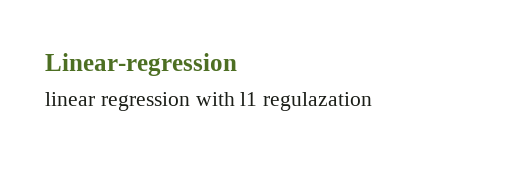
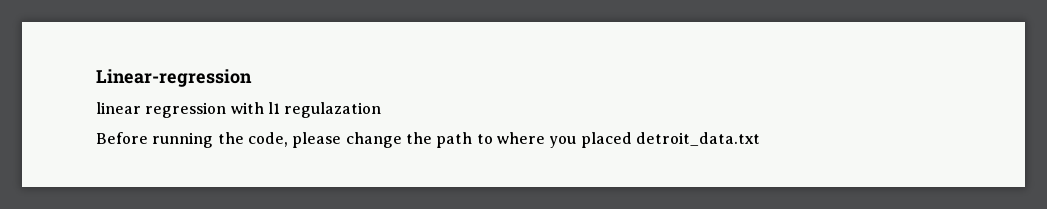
+ Before running the code, please change the path to where you placed detroit_data.txt

